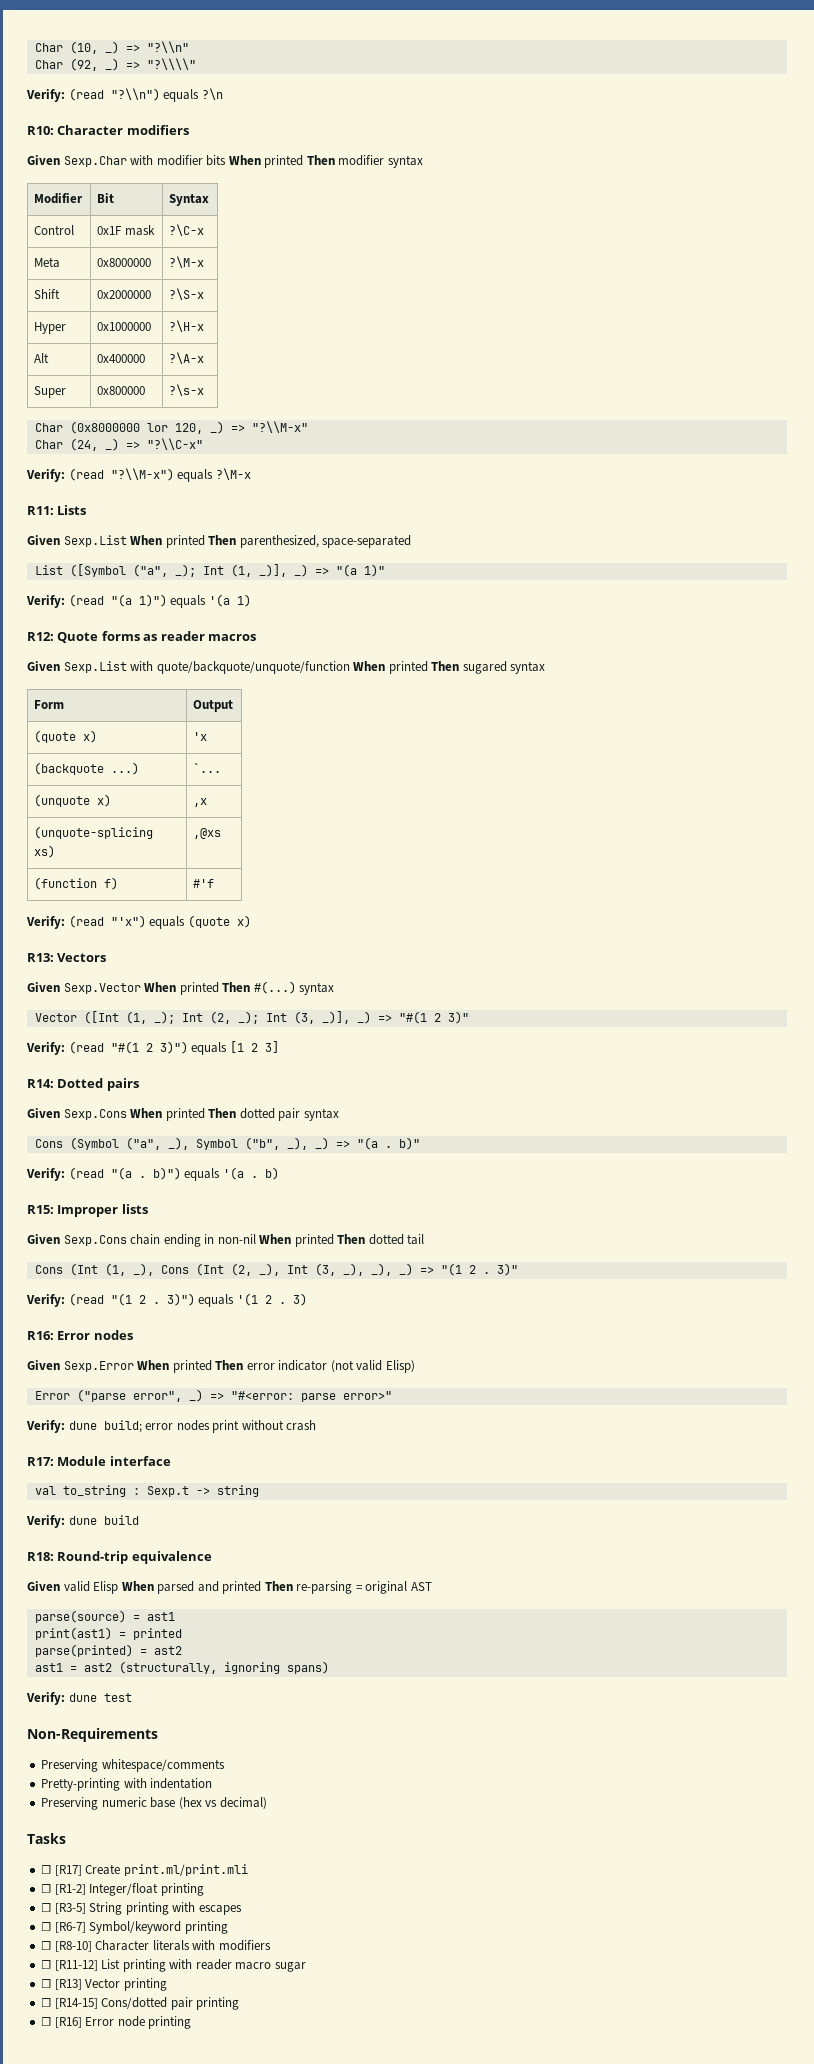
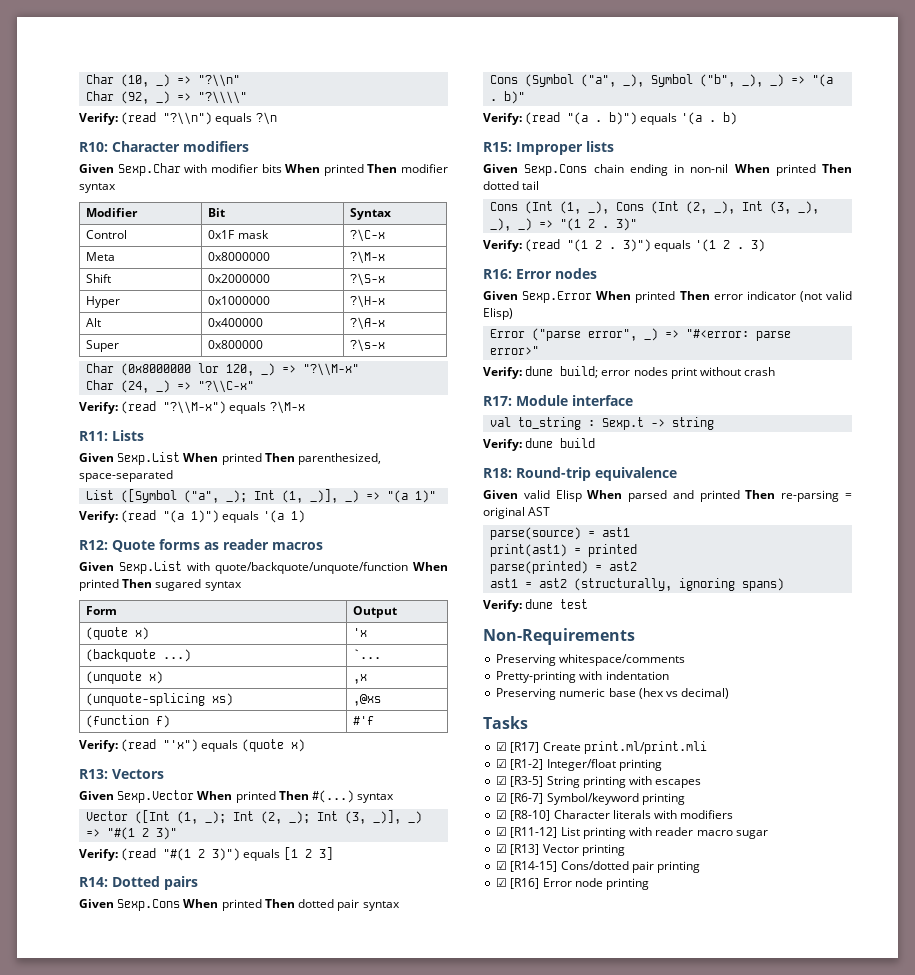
- ☐ [R17] Create print.ml/print.mli
+ ☑ [R17] Create print.ml/print.mli
- ☐ [R1-2] Integer/float printing
+ ☑ [R1-2] Integer/float printing
- ☐ [R3-5] String printing with escapes
+ ☑ [R3-5] String printing with escapes
- ☐ [R6-7] Symbol/keyword printing
+ ☑ [R6-7] Symbol/keyword printing
- ☐ [R8-10] Character literals with modifiers
+ ☑ [R8-10] Character literals with modifiers
- ☐ [R11-12] List printing with reader macro sugar
+ ☑ [R11-12] List printing with reader macro sugar
- ☐ [R13] Vector printing
+ ☑ [R13] Vector printing
- ☐ [R14-15] Cons/dotted pair printing
+ ☑ [R14-15] Cons/dotted pair printing
- ☐ [R16] Error node printing
+ ☑ [R16] Error node printing

